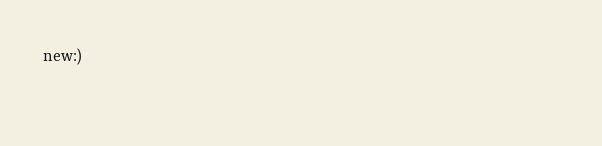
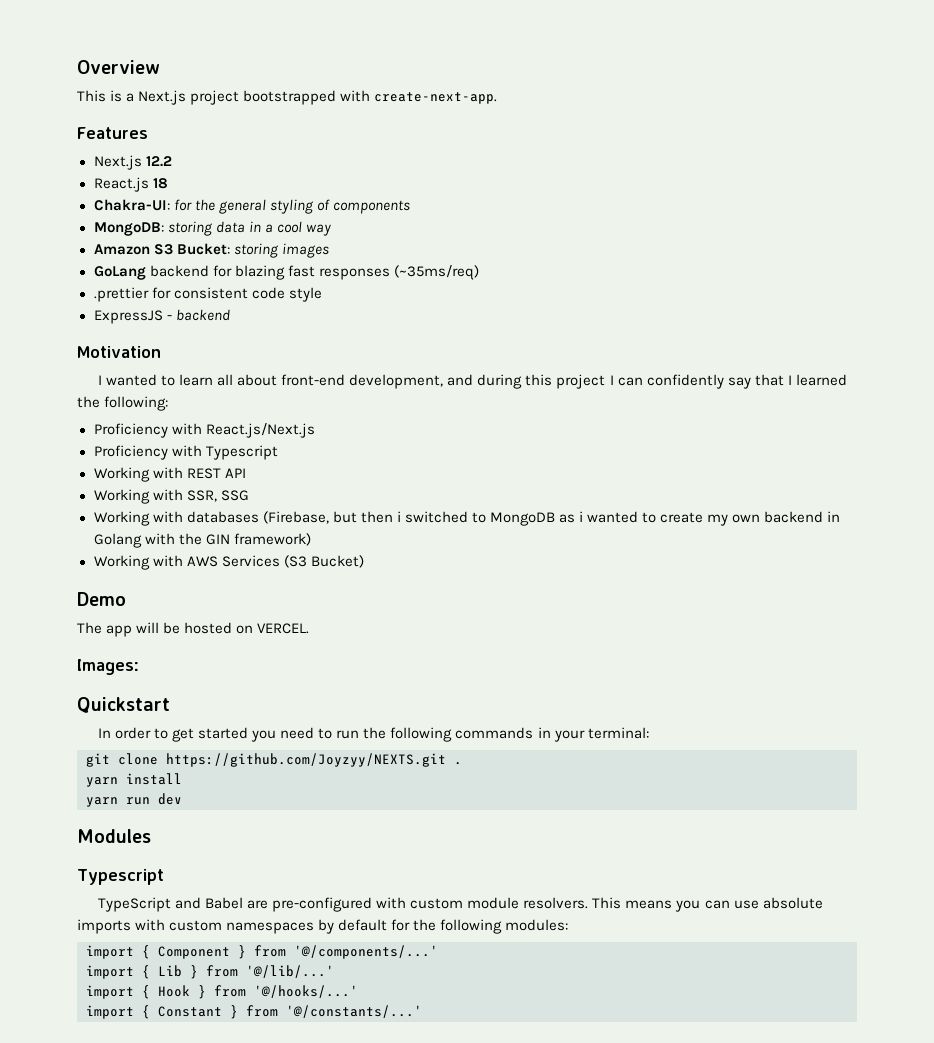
- new:)
+ Overview
+ This is a Next.js project bootstrapped with create-next-app.
+ Features
+ Next.js 12.2
+ React.js 18
+ Chakra-UI: for the general styling of components
+ MongoDB: storing data in a cool way
+ Amazon S3 Bucket: storing images
+ GoLang backend for blazing fast responses (~35ms/req)
+ .prettier for consistent code style
+ ExpressJS - backend
+ Motivation
+ I wanted to learn all about front-end development, and during this project I can confidently say that I learned the following:
+ Proficiency with React.js/Next.js
+ Proficiency with Typescript
+ Working with REST API
+ Working with SSR, SSG
+ Working with databases (Firebase, but then i switched to MongoDB as i wanted to create my own backend in Golang with the GIN framework)
+ Working with AWS Services (S3 Bucket)
+ Demo
+ The app will be hosted on VERCEL.
+ Images:
+ Quickstart
+ In order to get started you need to run the following commands in your terminal:
+ git clone https://github.com/Joyzyy/NEXTS.git .
+ yarn install
+ yarn run dev
+ Modules
+ Typescript
+ TypeScript and Babel are pre-configured with custom module resolvers. This means you can use absolute imports with custom namespaces by default for the following modules:
+ import { Component } from '@/components/...'
+ import { Lib } from '@/lib/...'
+ import { Hook } from '@/hooks/...'
+ import { Constant } from '@/constants/...'

